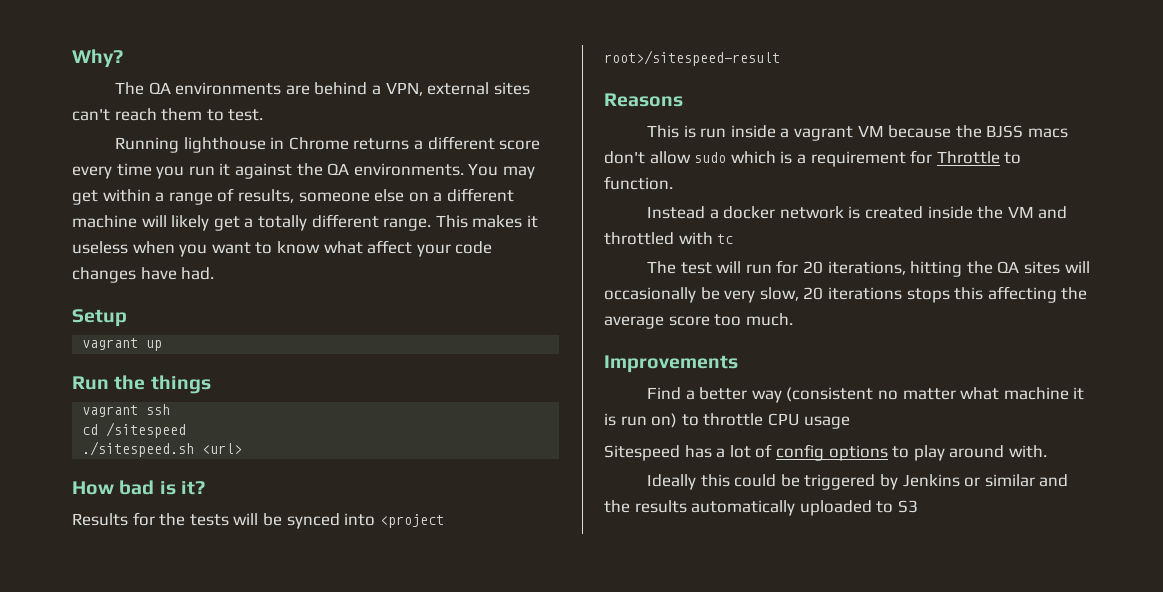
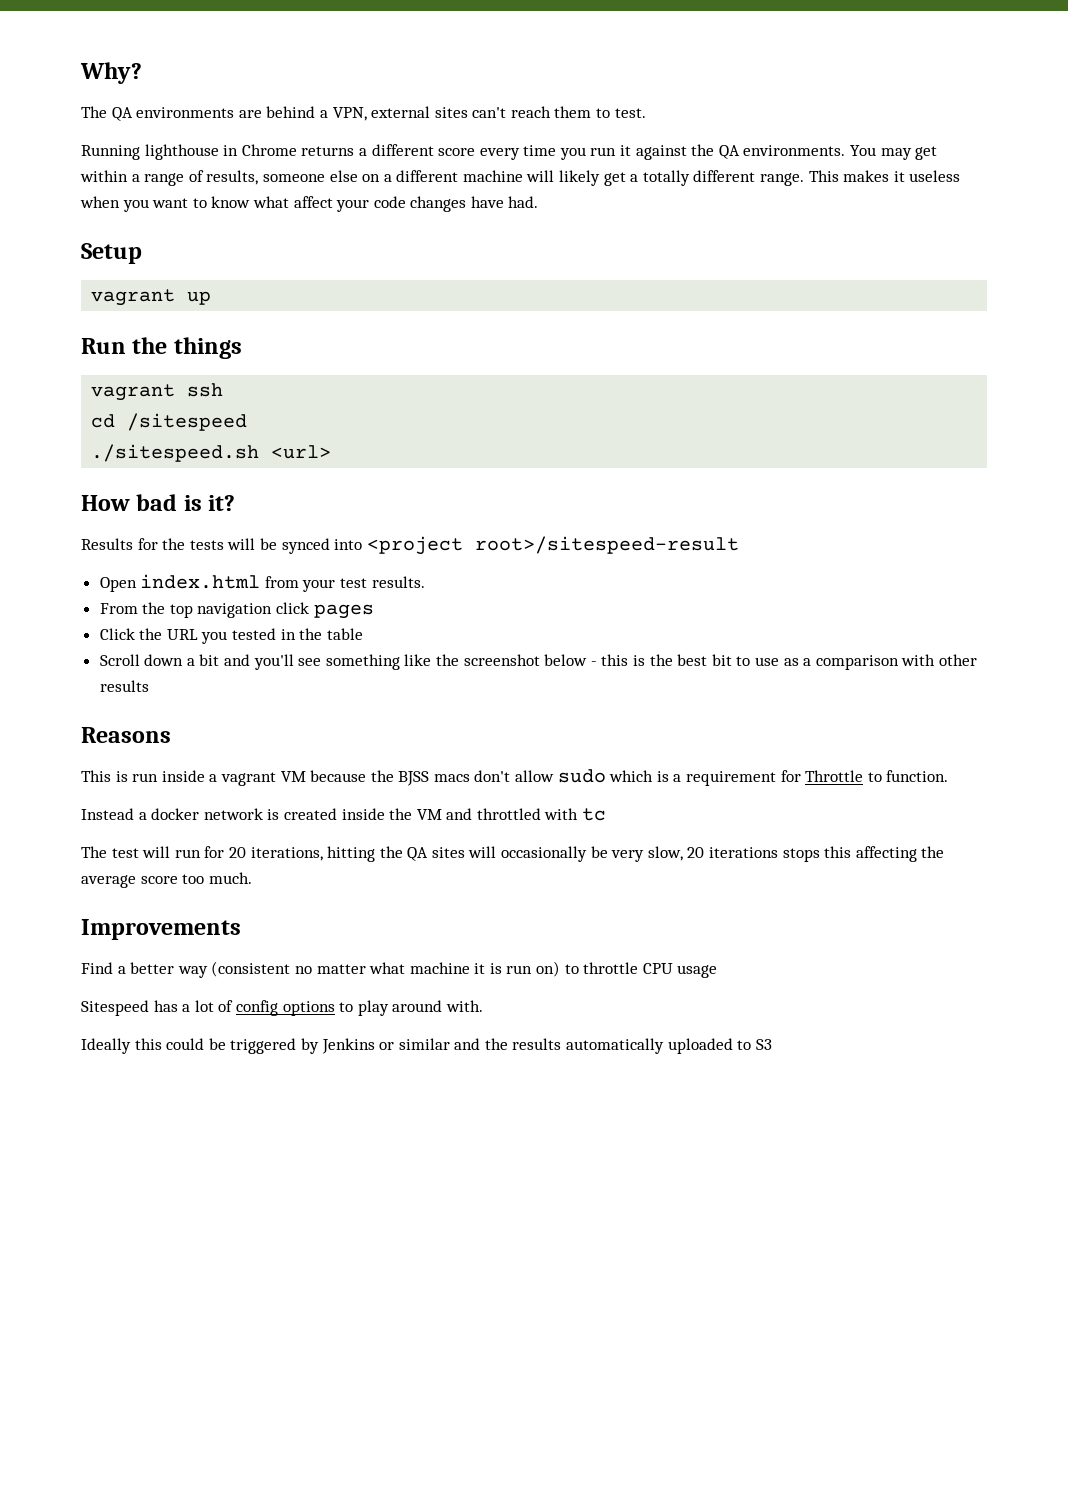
+ Open index.html from your test results.
+ From the top navigation click pages
+ Click the URL you tested in the table
+ Scroll down a bit and you'll see something like the screenshot below - this is the best bit to use as a comparison with other results

